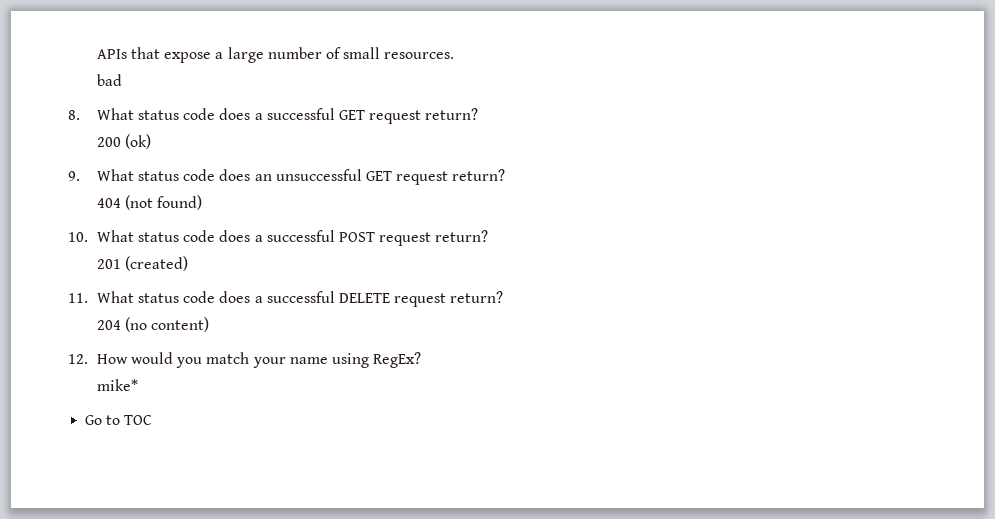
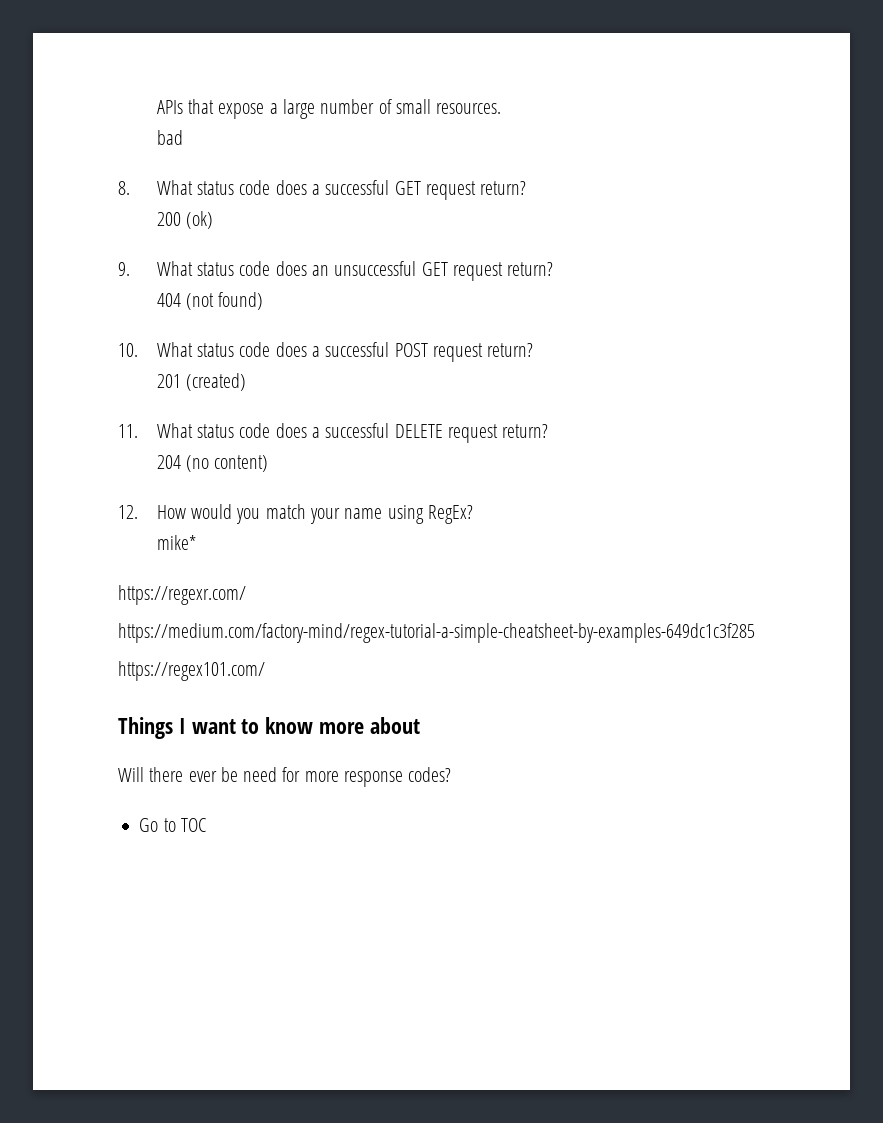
+ https://regexr.com/
+ https://medium.com/factory-mind/regex-tutorial-a-simple-cheatsheet-by-examples-649dc1c3f285
+ https://regex101.com/
+ Things I want to know more about
+ Will there ever be need for more response codes?

